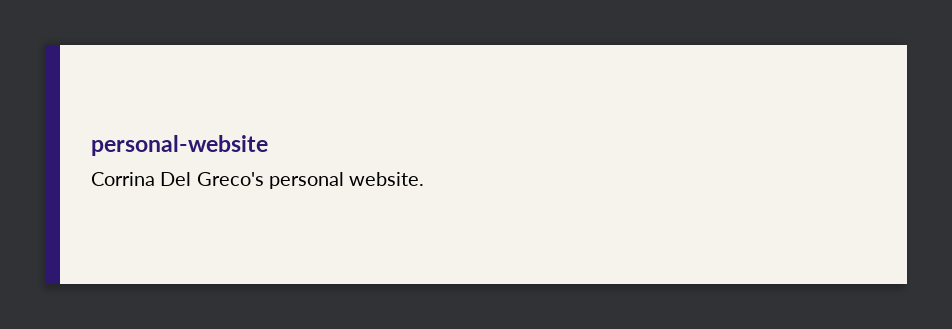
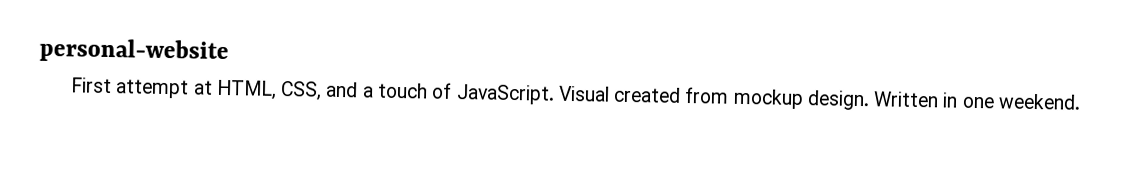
- Corrina Del Greco's personal website.
+ First attempt at HTML, CSS, and a touch of JavaScript. Visual created from mockup design. Written in one weekend.

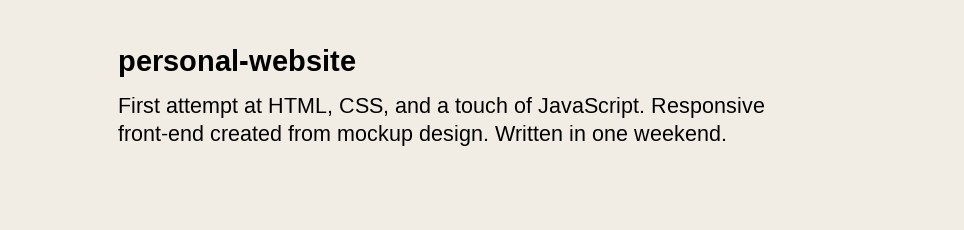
- Visual created from mockup design.
+ Responsive front-end created from mockup design.

